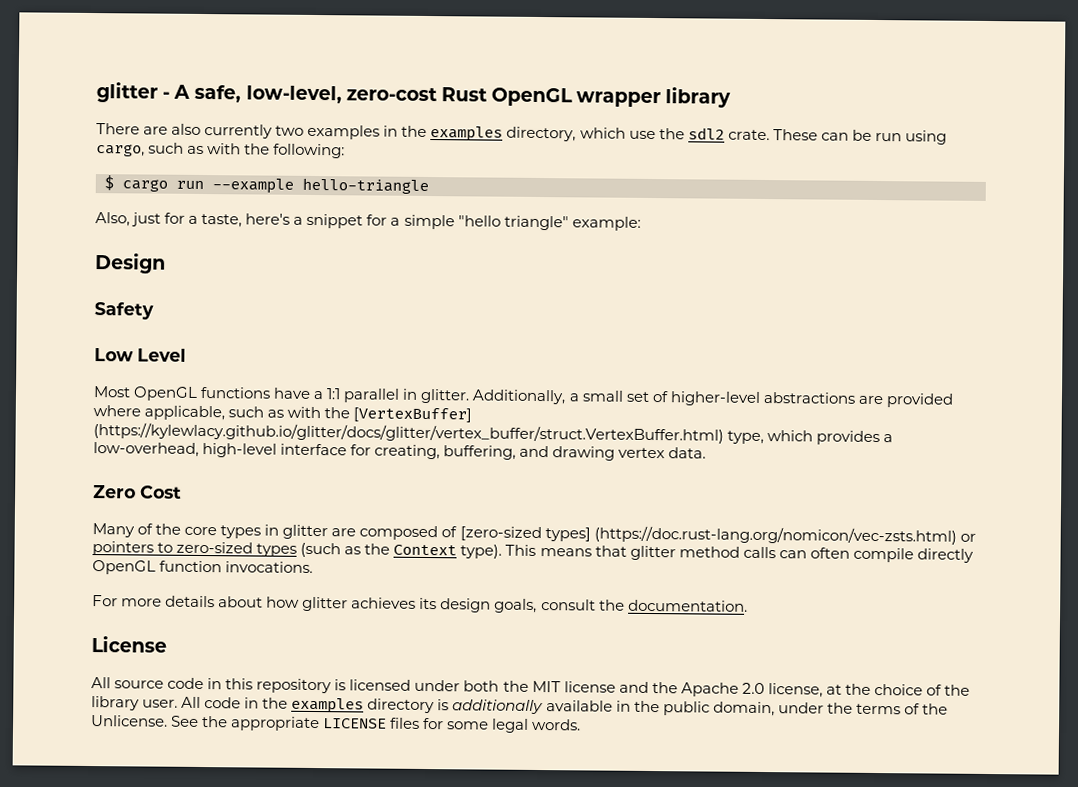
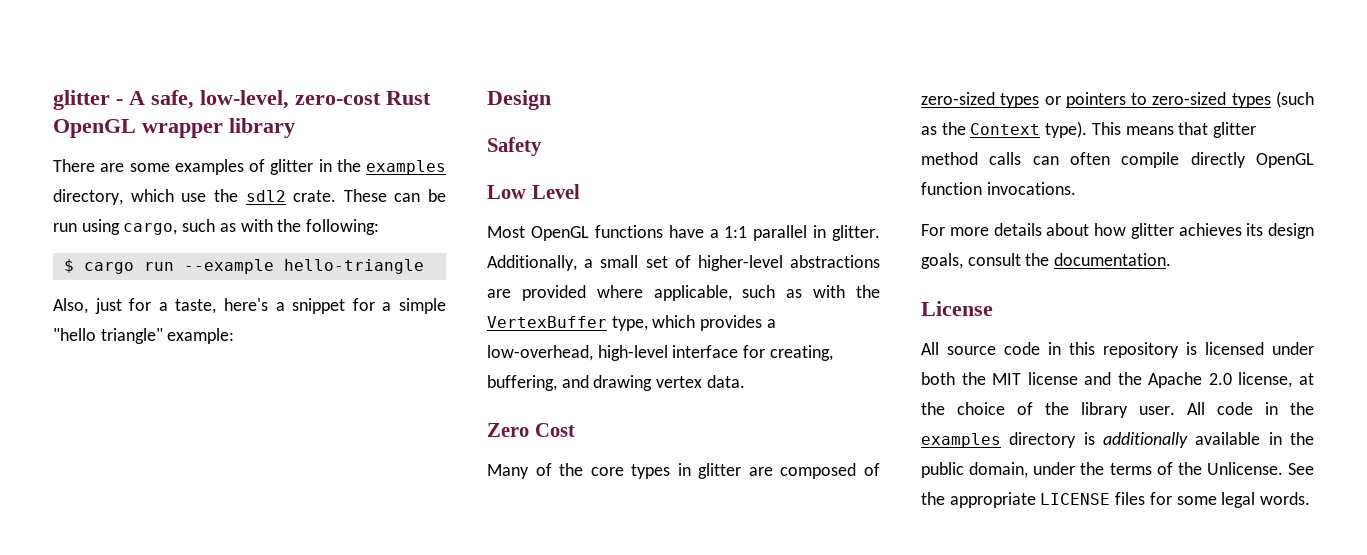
- There are also currently two examples in the examples directory, which use the sdl2 crate.
+ There are some examples of glitter in the examples directory, which use the sdl2 crate.
- Additionally, a small set of higher-level abstractions are provided where applicable, such as with the [VertexBuffer] (https://kylewlacy.github.io/glitter/docs/glitter/vertex_buffer/struct.VertexBuffer.html) type, which provides a low-overhead, high-level interface for creating, buffering, and drawing vertex data.
+ Additionally, a small set of higher-level abstractions are provided where applicable, such as with the VertexBuffer type, which provides a low-overhead, high-level interface for creating, buffering, and drawing vertex data.
- Many of the core types in glitter are composed of [zero-sized types] (https://doc.rust-lang.org/nomicon/vec-zsts.html) or pointers to zero-sized types (such as the Context type).
+ Many of the core types in glitter are composed of zero-sized types or pointers to zero-sized types (such as the Context type).

